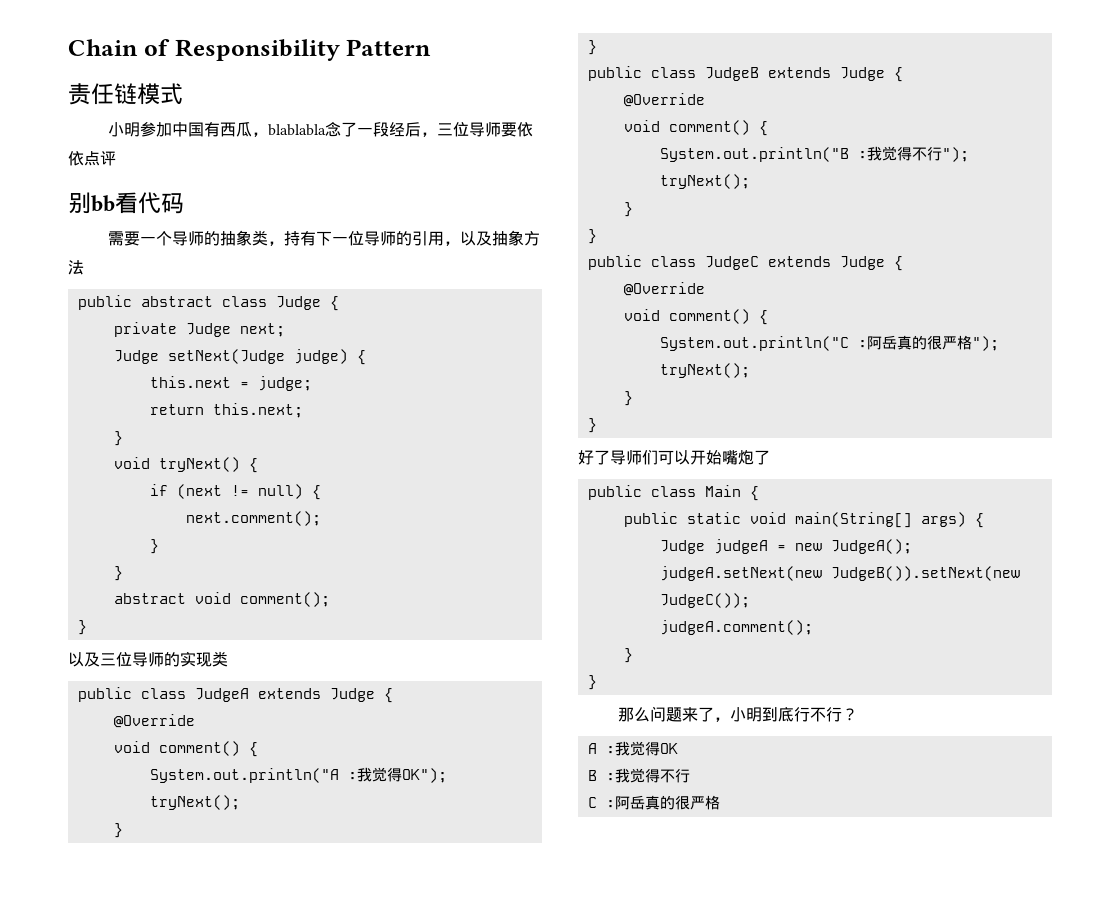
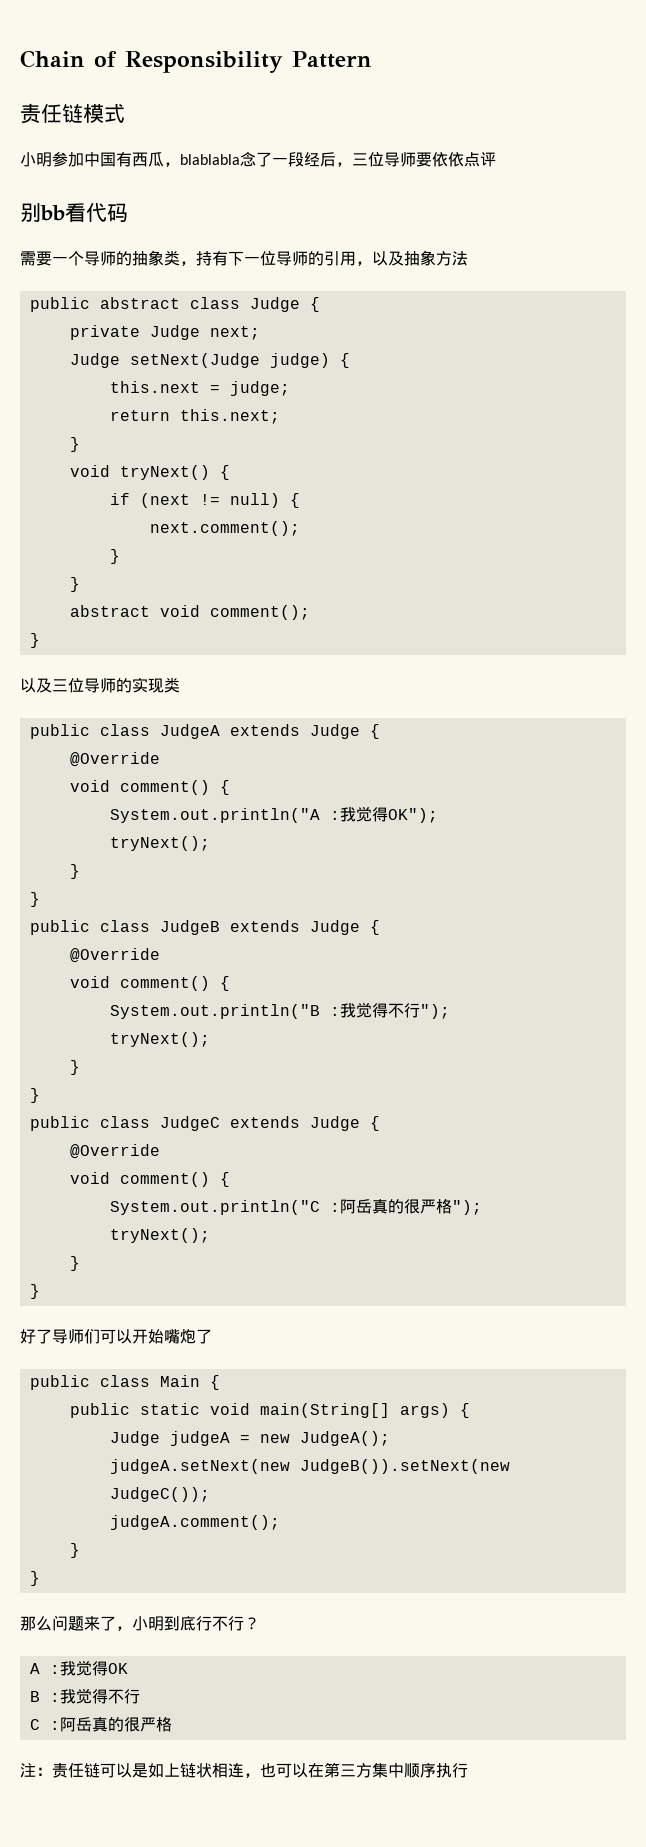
+ 注：责任链可以是如上链状相连，也可以在第三方集中顺序执行

